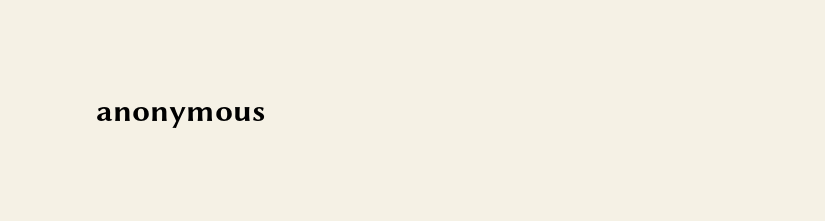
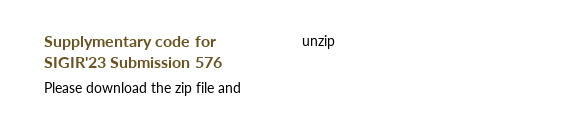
- anonymous
+ Supplymentary code for SIGIR'23 Submission 576
+ Please download the zip file and unzip

